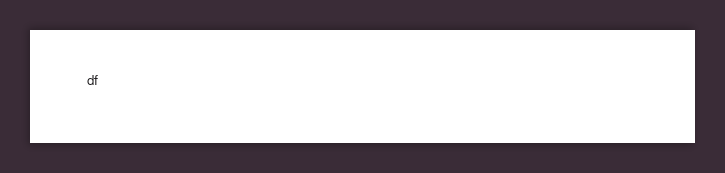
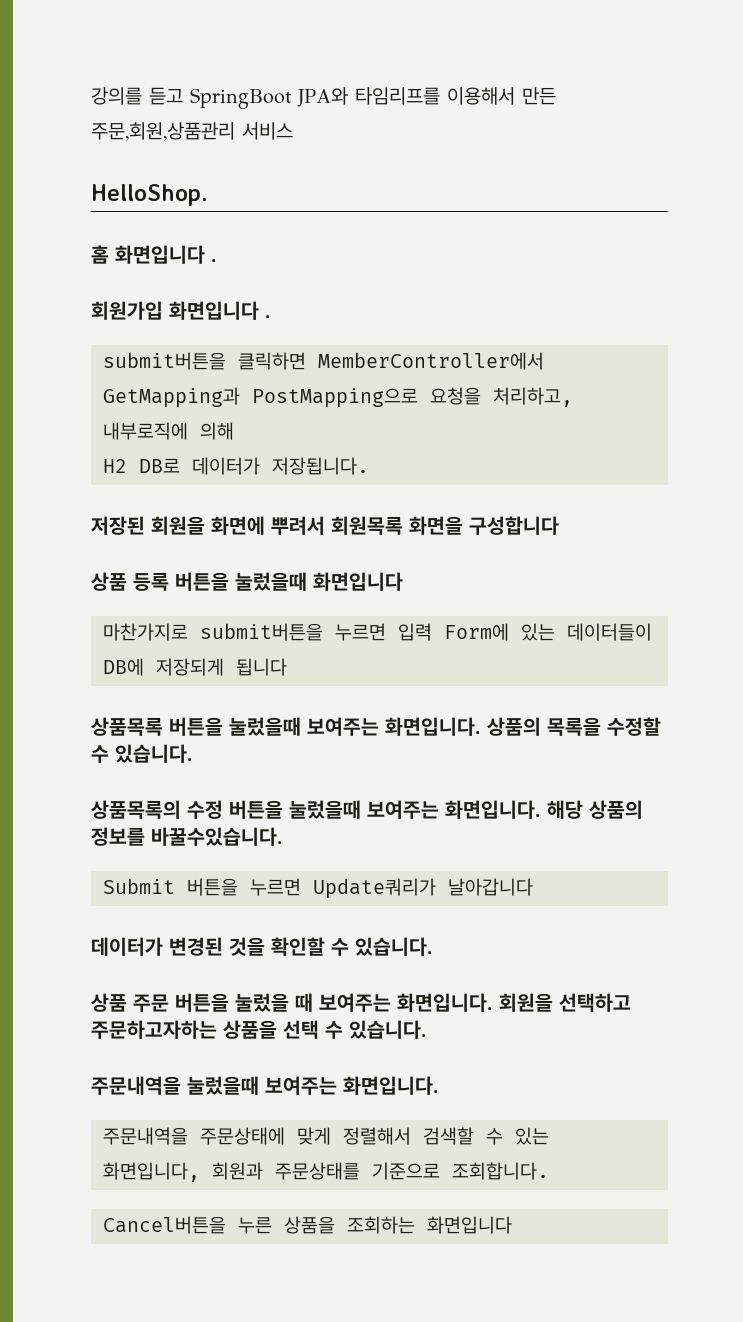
- df
+ 강의를 듣고 SpringBoot JPA와 타임리프를 이용해서 만든 주문,회원,상품관리 서비스
+ HelloShop.
+ 홈 화면입니다 .
+ 회원가입 화면입니다 .
+ submit버튼을 클릭하면 MemberController에서 GetMapping과 PostMapping으로 요청을 처리하고, 내부로직에 의해
+ H2 DB로 데이터가 저장됩니다.
+ 저장된 회원을 화면에 뿌려서 회원목록 화면을 구성합니다
+ 상품 등록 버튼을 눌렀을때 화면입니다
+ 마찬가지로 submit버튼을 누르면 입력 Form에 있는 데이터들이 DB에 저장되게 됩니다
+ 상품목록 버튼을 눌렀을때 보여주는 화면입니다. 상품의 목록을 수정할 수 있습니다.
+ 상품목록의 수정 버튼을 눌렀을때 보여주는 화면입니다. 해당 상품의 정보를 바꿀수있습니다.
+ Submit 버튼을 누르면 Update쿼리가 날아갑니다
+ 데이터가 변경된 것을 확인할 수 있습니다.
+ 상품 주문 버튼을 눌렀을 때 보여주는 화면입니다. 회원을 선택하고 주문하고자하는 상품을 선택 수 있습니다.
+ 주문내역을 눌렀을때 보여주는 화면입니다.
+ 주문내역을 주문상태에 맞게 정렬해서 검색할 수 있는 화면입니다, 회원과 주문상태를 기준으로 조회합니다.
+ Cancel버튼을 누른 상품을 조회하는 화면입니다

